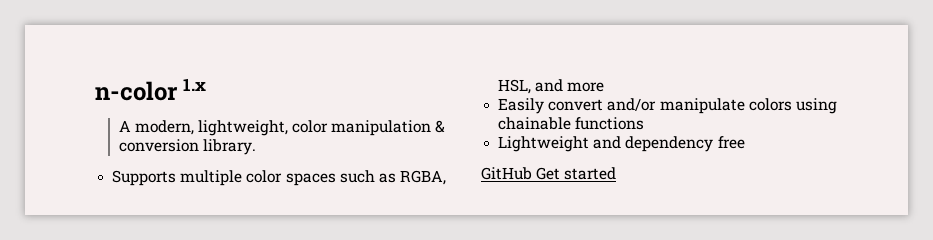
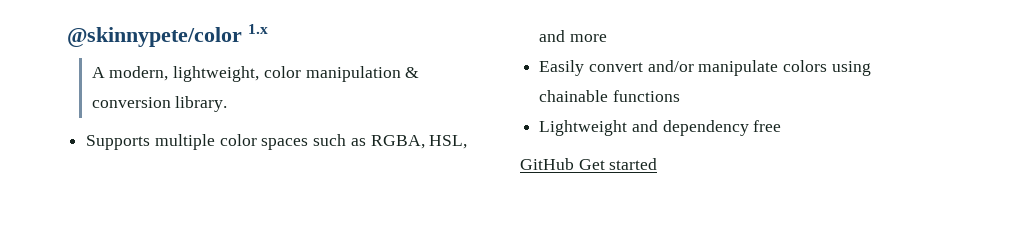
- n-color 1.x
+ @skinnypete/color 1.x

